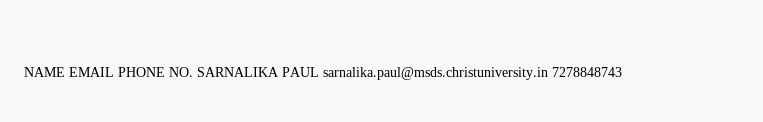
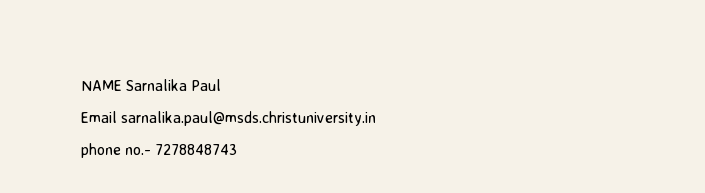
- NAME EMAIL PHONE NO. SARNALIKA PAUL sarnalika.paul@msds.christuniversity.in 7278848743
+ NAME Sarnalika Paul
+ Email sarnalika.paul@msds.christuniversity.in
+ phone no.- 7278848743

